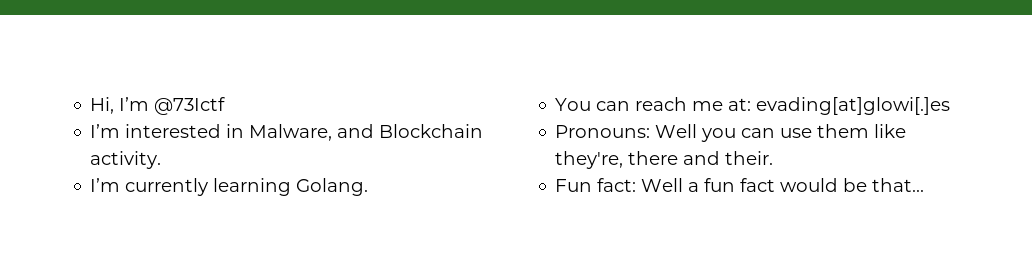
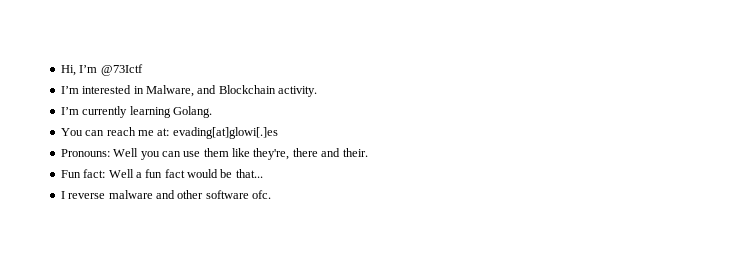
+ I reverse malware and other software ofc.

